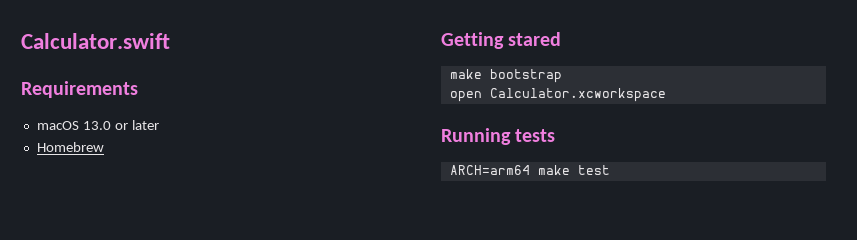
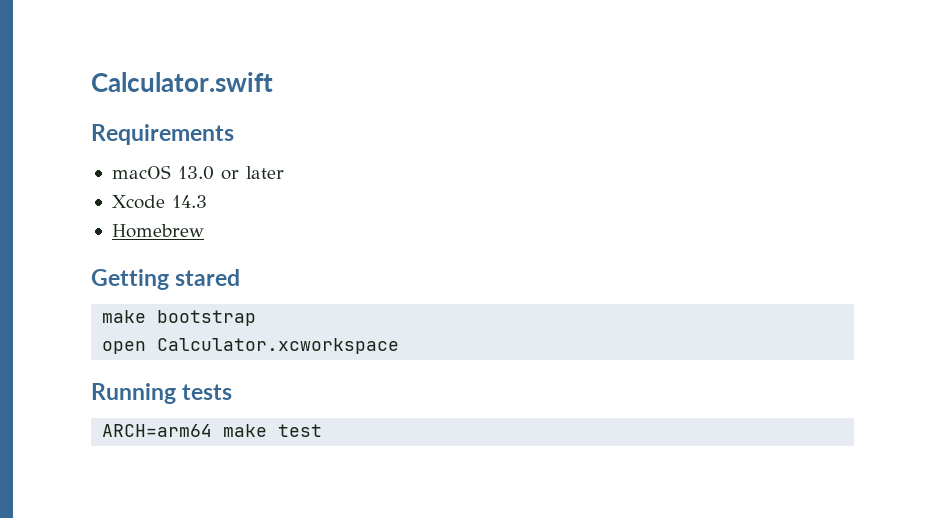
+ Xcode 14.3

